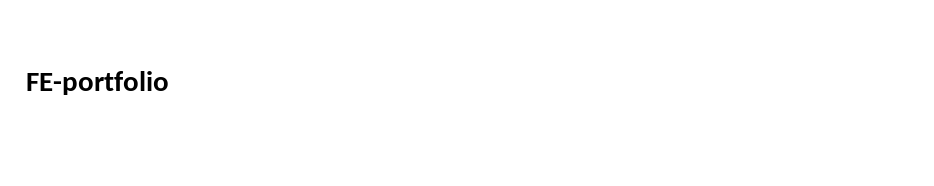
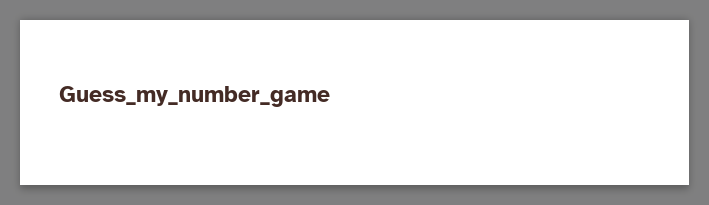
- FE-portfolio
+ Guess_my_number_game

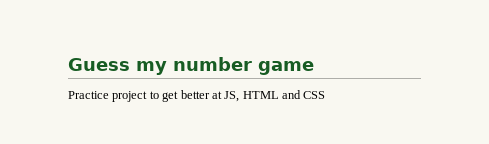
- Guess_my_number_game
+ Guess my number game
+ Practice project to get better at JS, HTML and CSS

